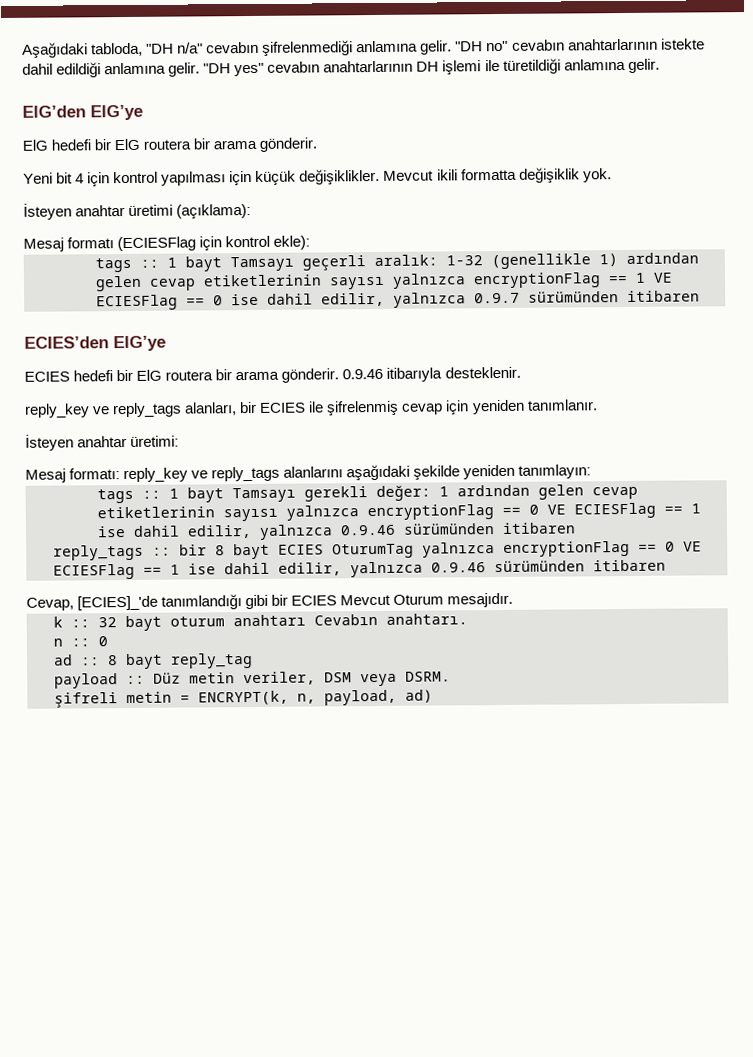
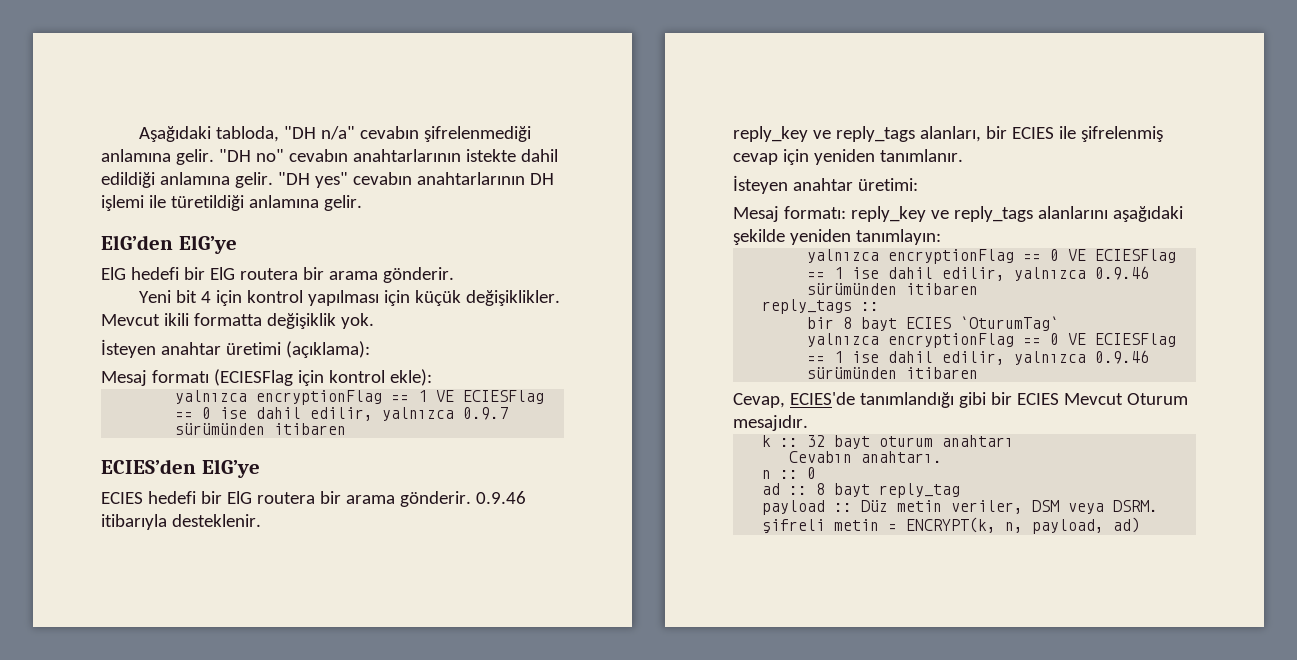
- tags :: 1 bayt Tamsayı geçerli aralık: 1-32 (genellikle 1) ardından gelen cevap etiketlerinin sayısı yalnızca encryptionFlag == 1 VE ECIESFlag == 0 ise dahil edilir, yalnızca 0.9.7 sürümünden itibaren
+ yalnızca encryptionFlag == 1 VE ECIESFlag == 0 ise dahil edilir, yalnızca 0.9.7 sürümünden itibaren
  Mesaj formatı: reply_key ve reply_tags alanlarını aşağıdaki şekilde yeniden tanımlayın:
- tags :: 1 bayt Tamsayı gerekli değer: 1 ardından gelen cevap etiketlerinin sayısı yalnızca encryptionFlag == 0 VE ECIESFlag == 1 ise dahil edilir, yalnızca 0.9.46 sürümünden itibaren
+ yalnızca encryptionFlag == 0 VE ECIESFlag == 1 ise dahil edilir, yalnızca 0.9.46 sürümünden itibaren
- reply_tags :: bir 8 bayt ECIES OturumTag yalnızca encryptionFlag == 0 VE ECIESFlag == 1 ise dahil edilir, yalnızca 0.9.46 sürümünden itibaren
+ reply_tags ::
+ bir 8 bayt ECIES `OturumTag`
+ yalnızca encryptionFlag == 0 VE ECIESFlag == 1 ise dahil edilir, yalnızca 0.9.46 sürümünden itibaren
- Cevap, [ECIES]_'de tanımlandığı gibi bir ECIES Mevcut Oturum mesajıdır.
+ Cevap, ECIES'de tanımlandığı gibi bir ECIES Mevcut Oturum mesajıdır.
- k :: 32 bayt oturum anahtarı Cevabın anahtarı.
+ k :: 32 bayt oturum anahtarı
+ Cevabın anahtarı.

